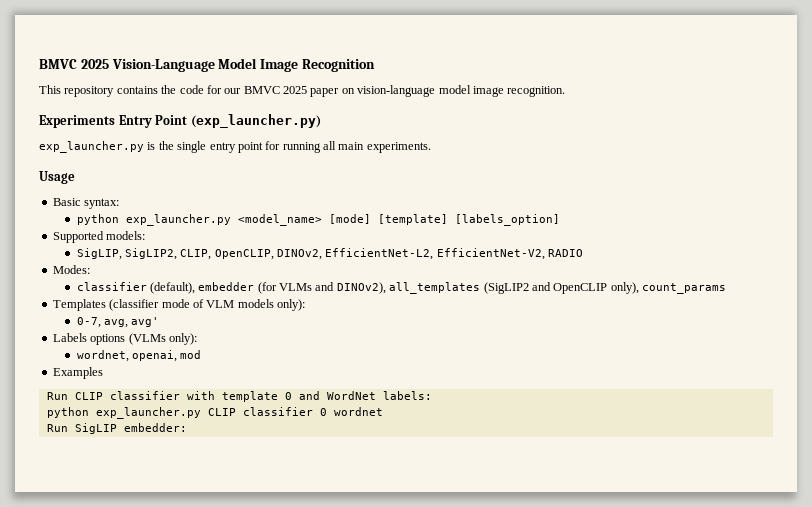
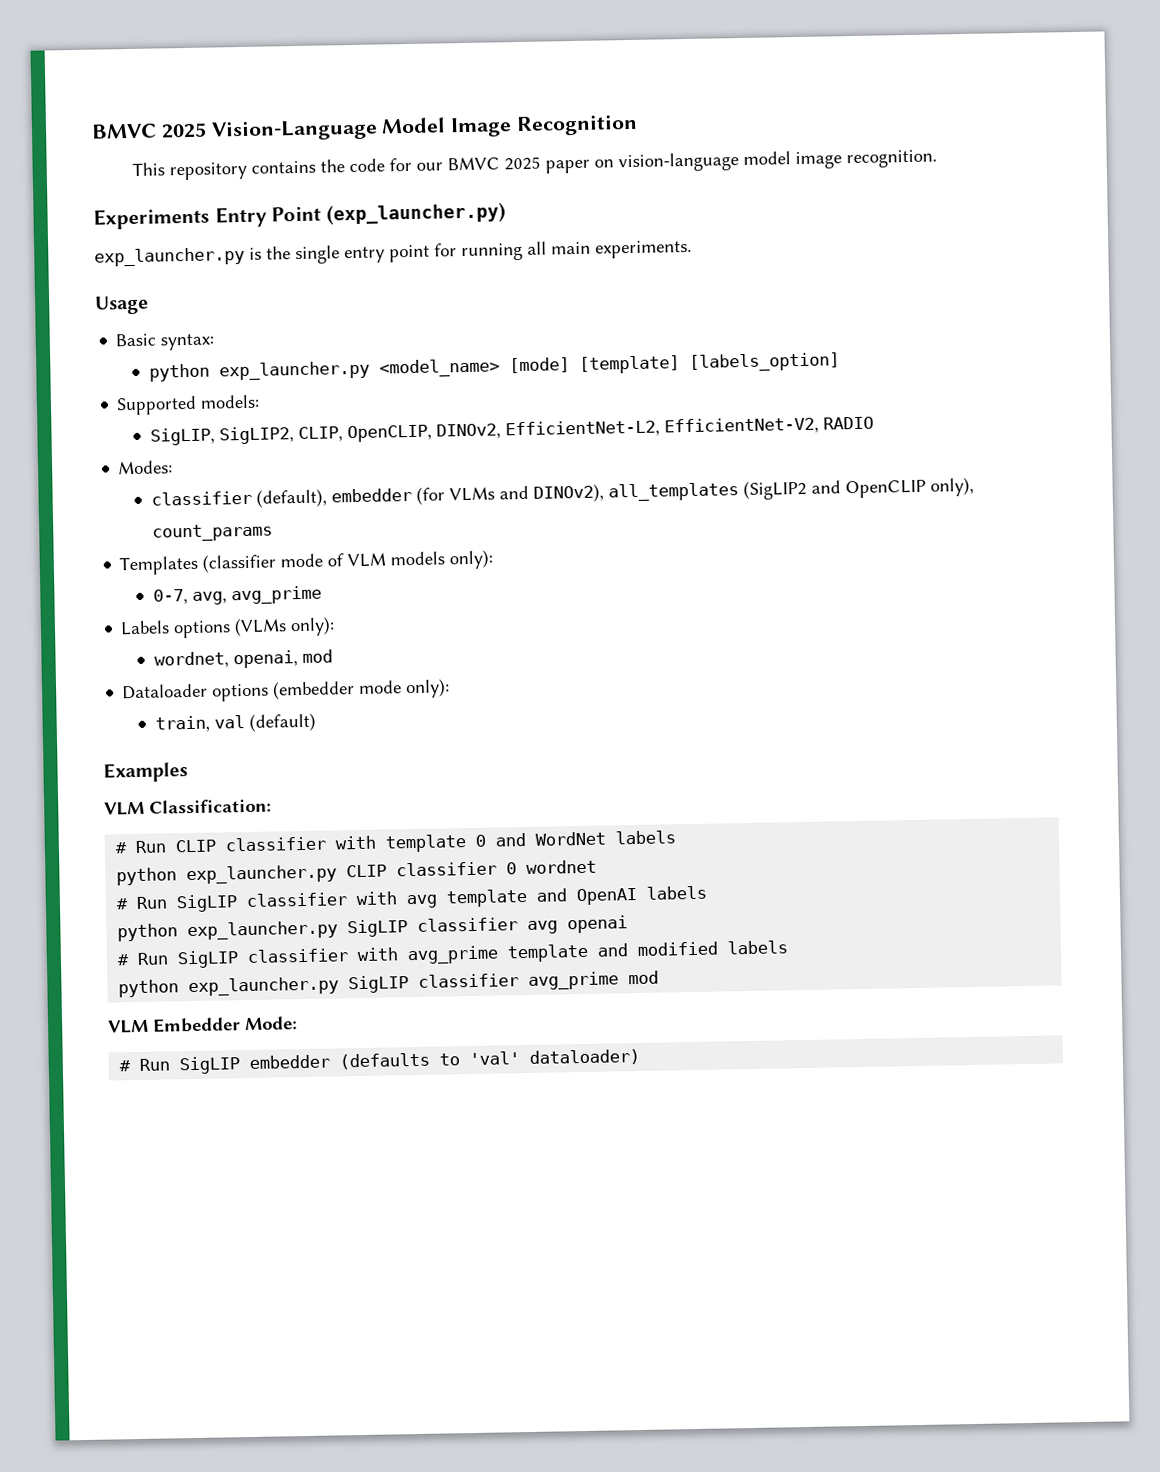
- 0-7, avg, avg'
+ 0-7, avg, avg_prime
+ Dataloader options (embedder mode only):
+ train, val (default)
  Examples
- Run CLIP classifier with template 0 and WordNet labels:
+ VLM Classification:
+ # Run CLIP classifier with template 0 and WordNet labels
- Run SigLIP embedder:
+ # Run SigLIP classifier with avg template and OpenAI labels
+ python exp_launcher.py SigLIP classifier avg openai
+ # Run SigLIP classifier with avg_prime template and modified labels
+ python exp_launcher.py SigLIP classifier avg_prime mod
+ VLM Embedder Mode:
+ # Run SigLIP embedder (defaults to 'val' dataloader)

